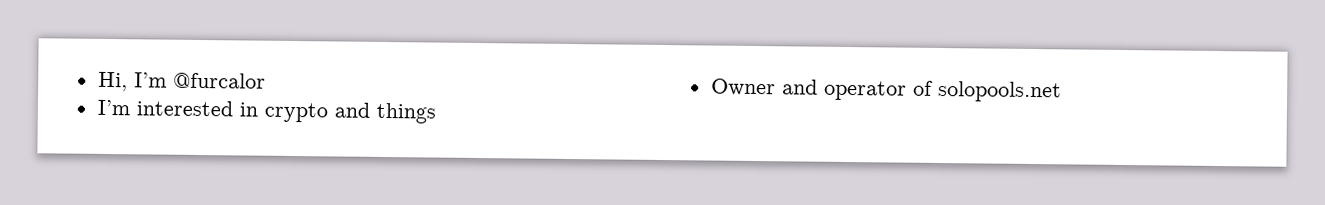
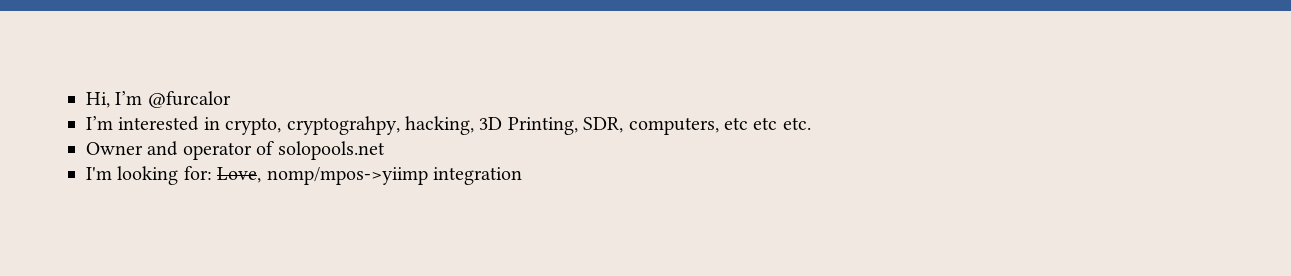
- I’m interested in crypto and things
+ I’m interested in crypto, cryptograhpy, hacking, 3D Printing, SDR, computers, etc etc etc.
+ I'm looking for: Love, nomp/mpos->yiimp integration

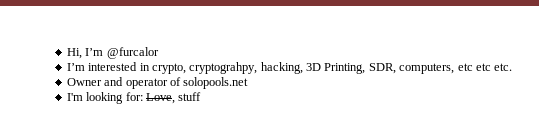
- I'm looking for: Love, nomp/mpos->yiimp integration
+ I'm looking for: Love, stuff

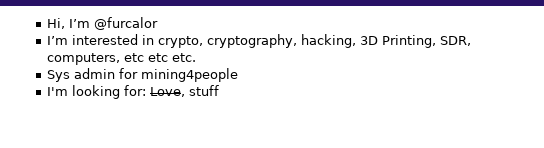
- I’m interested in crypto, cryptograhpy, hacking, 3D Printing, SDR, computers, etc etc etc.
+ I’m interested in crypto, cryptography, hacking, 3D Printing, SDR, computers, etc etc etc.
- Owner and operator of solopools.net
+ Sys admin for mining4people

